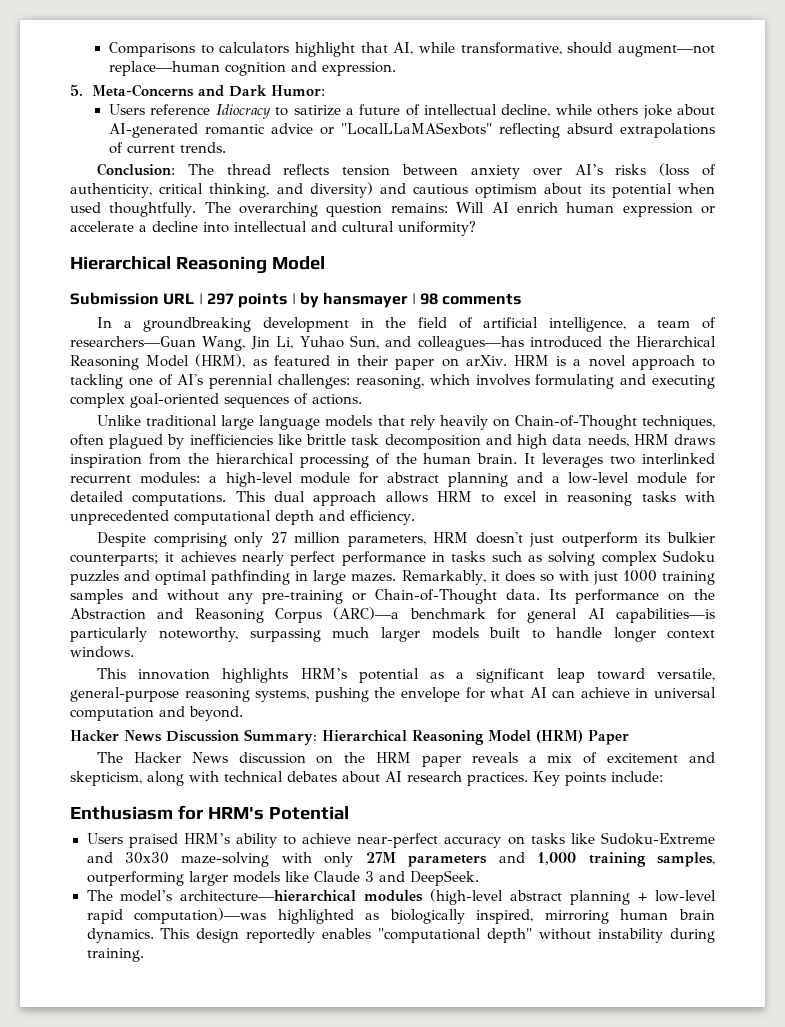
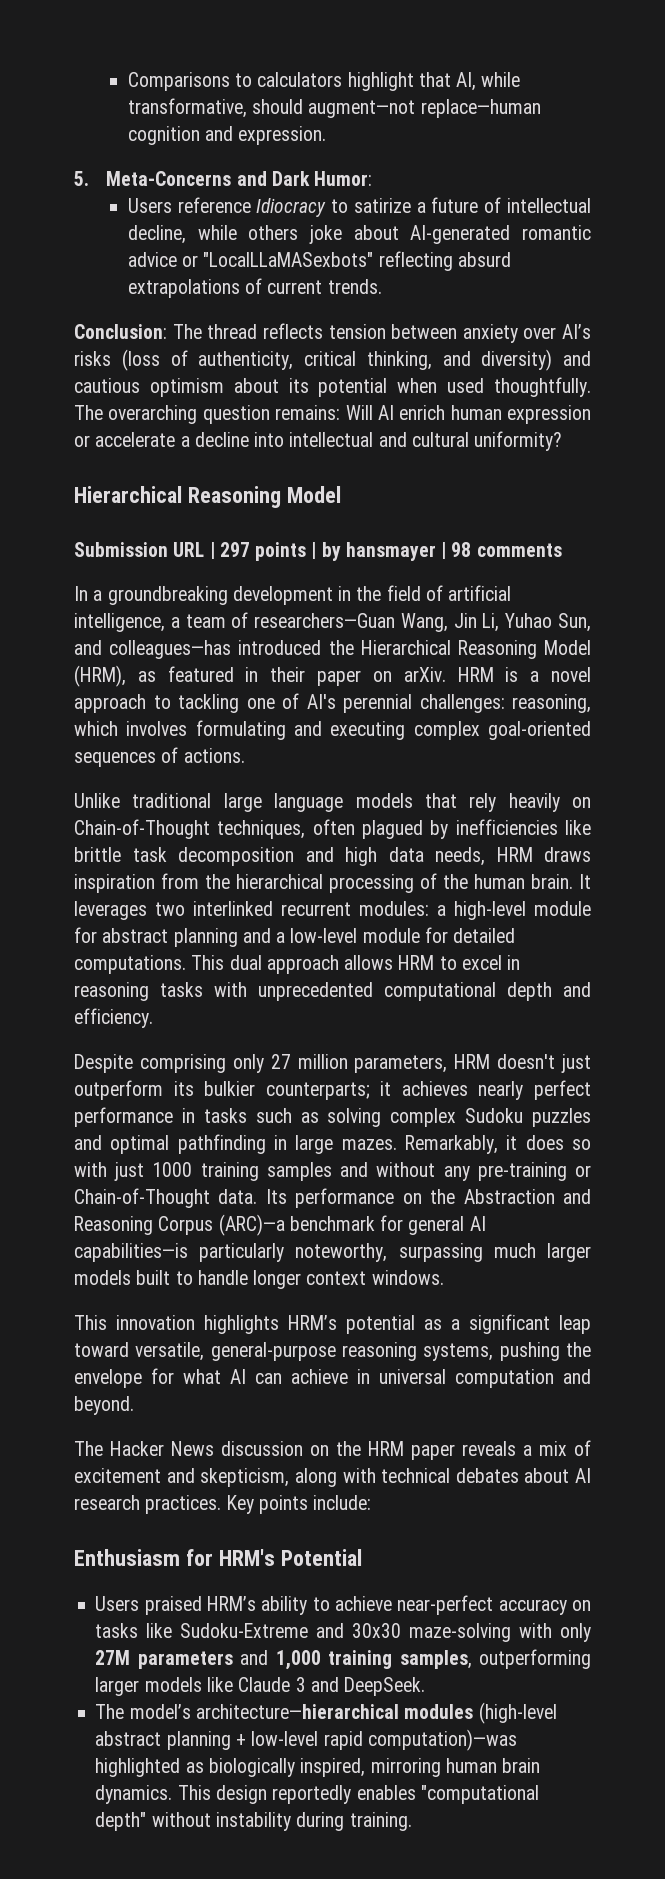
- Hacker News Discussion Summary: Hierarchical Reasoning Model (HRM) Paper

